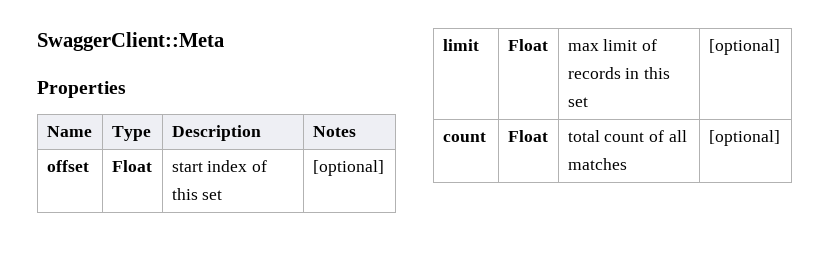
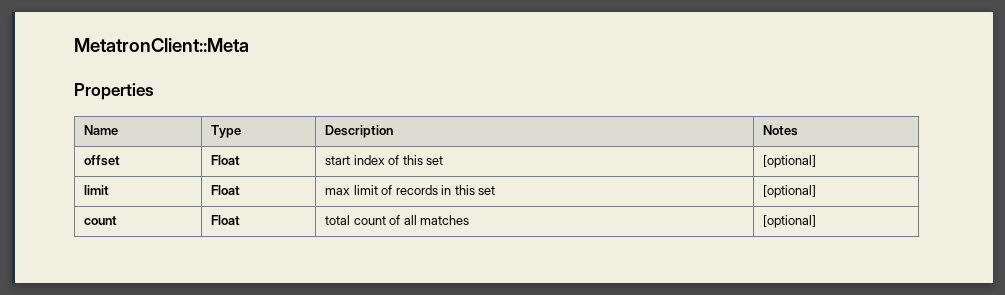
- SwaggerClient::Meta
+ MetatronClient::Meta

